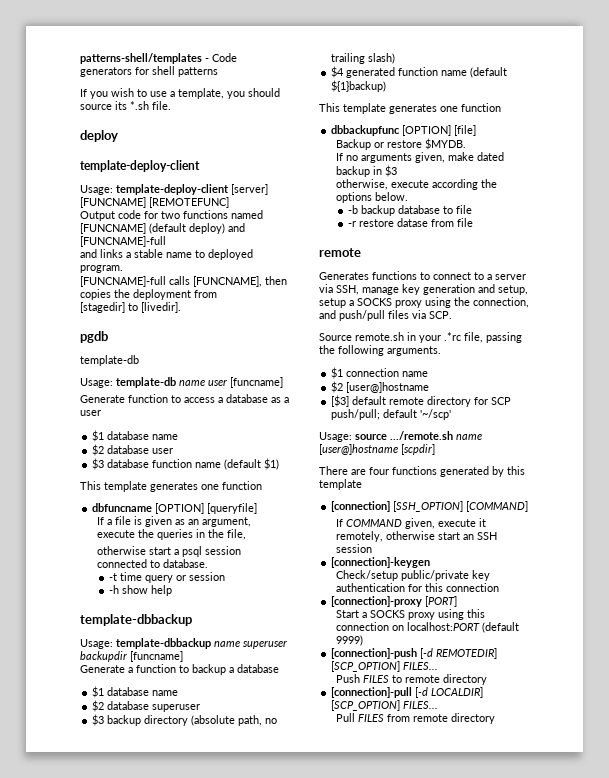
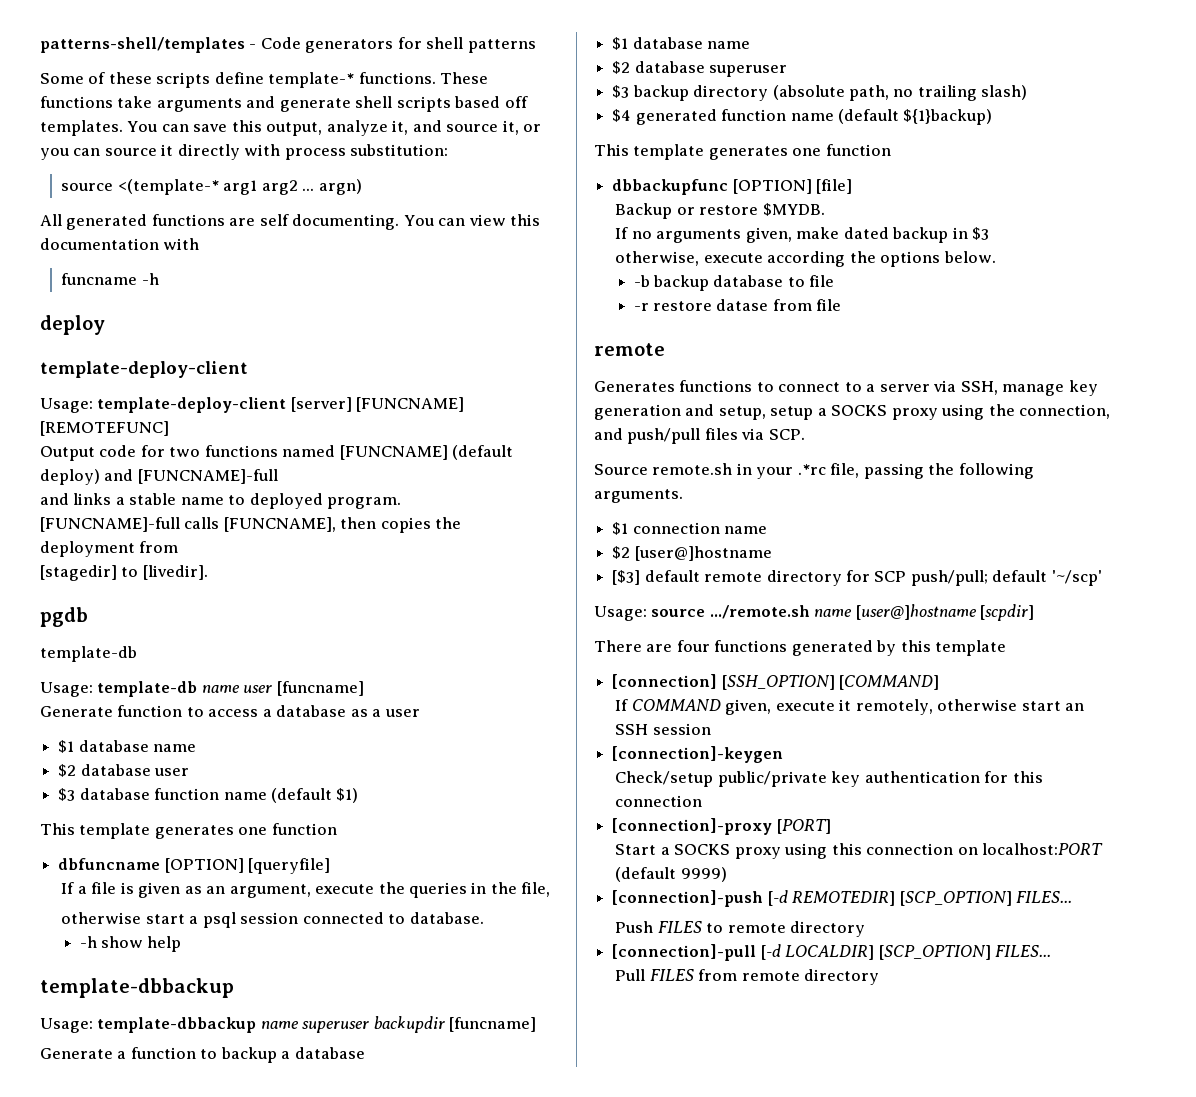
- If you wish to use a template, you should source its *.sh file.
+ Some of these scripts define template-* functions. These functions take arguments and generate shell scripts based off templates. You can save this output, analyze it, and source it, or you can source it directly with process substitution:
+ source <(template-* arg1 arg2 ... argn)
+ All generated functions are self documenting. You can view this documentation with
+ funcname -h
- -t time query or session

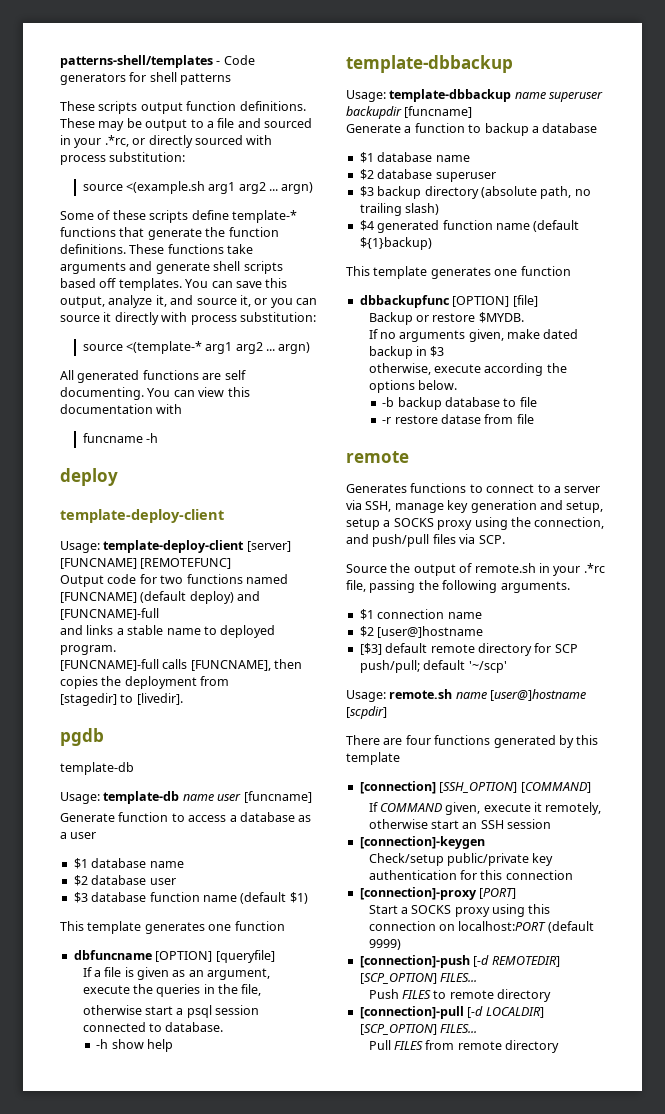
+ These scripts output function definitions. These may be output to a file and sourced in your .*rc, or directly sourced with process substitution:
+ source <(example.sh arg1 arg2 ... argn)
- Some of these scripts define template-* functions.
+ Some of these scripts define template-* functions that generate the function definitions.
- Source remote.sh in your .*rc file, passing the following arguments.
+ Source the output of remote.sh in your .*rc file, passing the following arguments.
- Usage: source .../remote.sh name [user@]hostname [scpdir]
+ Usage: remote.sh name [user@]hostname [scpdir]

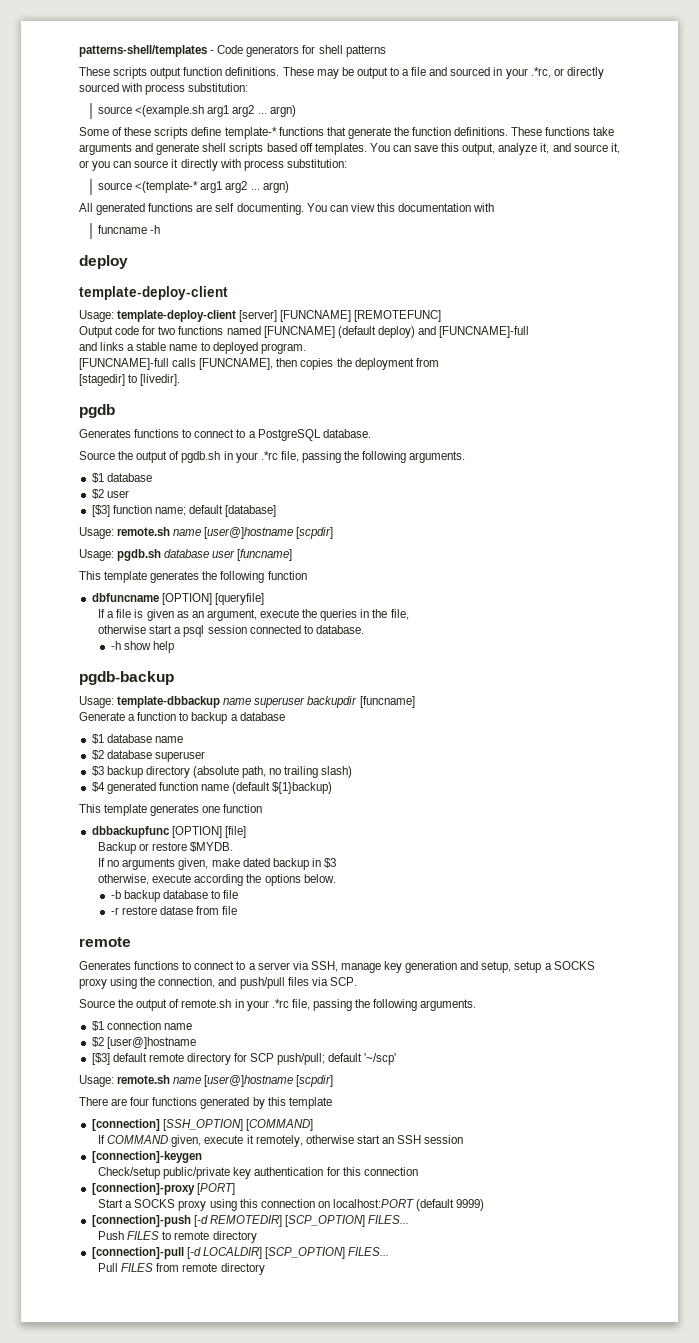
  pgdb
- template-db
- Usage: template-db name user [funcname]
- Generate function to access a database as a user
- $1 database name
- $2 database user
- $3 database function name (default $1)
- This template generates one function
+ Generates functions to connect to a PostgreSQL database.
+ Source the output of pgdb.sh in your .*rc file, passing the following arguments.
+ $1 database
+ $2 user
+ [$3] function name; default [database]
+ Usage: remote.sh name [user@]hostname [scpdir]
+ Usage: pgdb.sh database user [funcname]
+ This template generates the following function
  -h show help
- template-dbbackup
+ pgdb-backup

